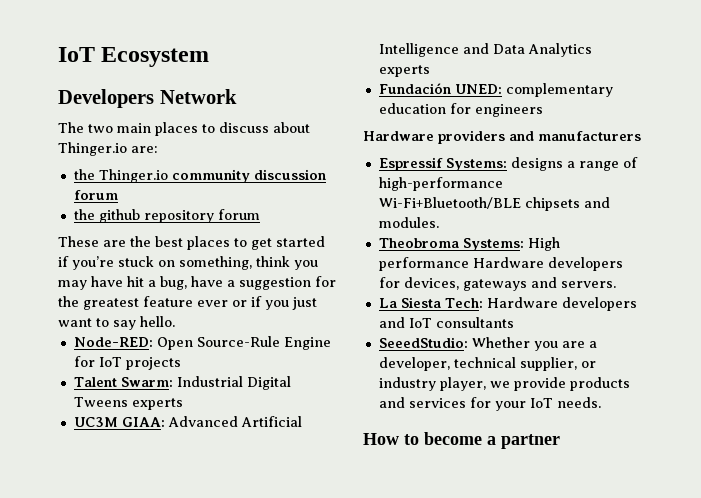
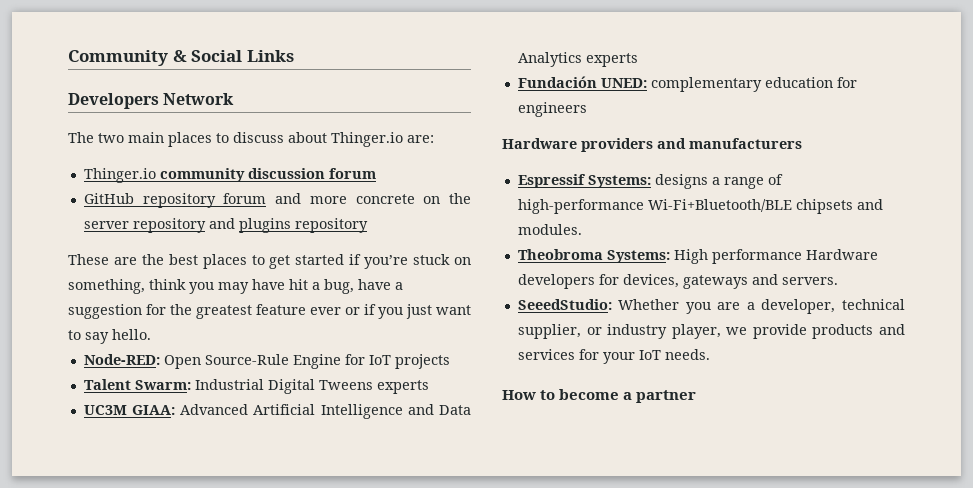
- IoT Ecosystem
+ Community & Social Links
- the Thinger.io community discussion forum
+ Thinger.io community discussion forum
- the github repository forum
+ GitHub repository forum and more concrete on the server repository and plugins repository
- La Siesta Tech: Hardware developers and IoT consultants

